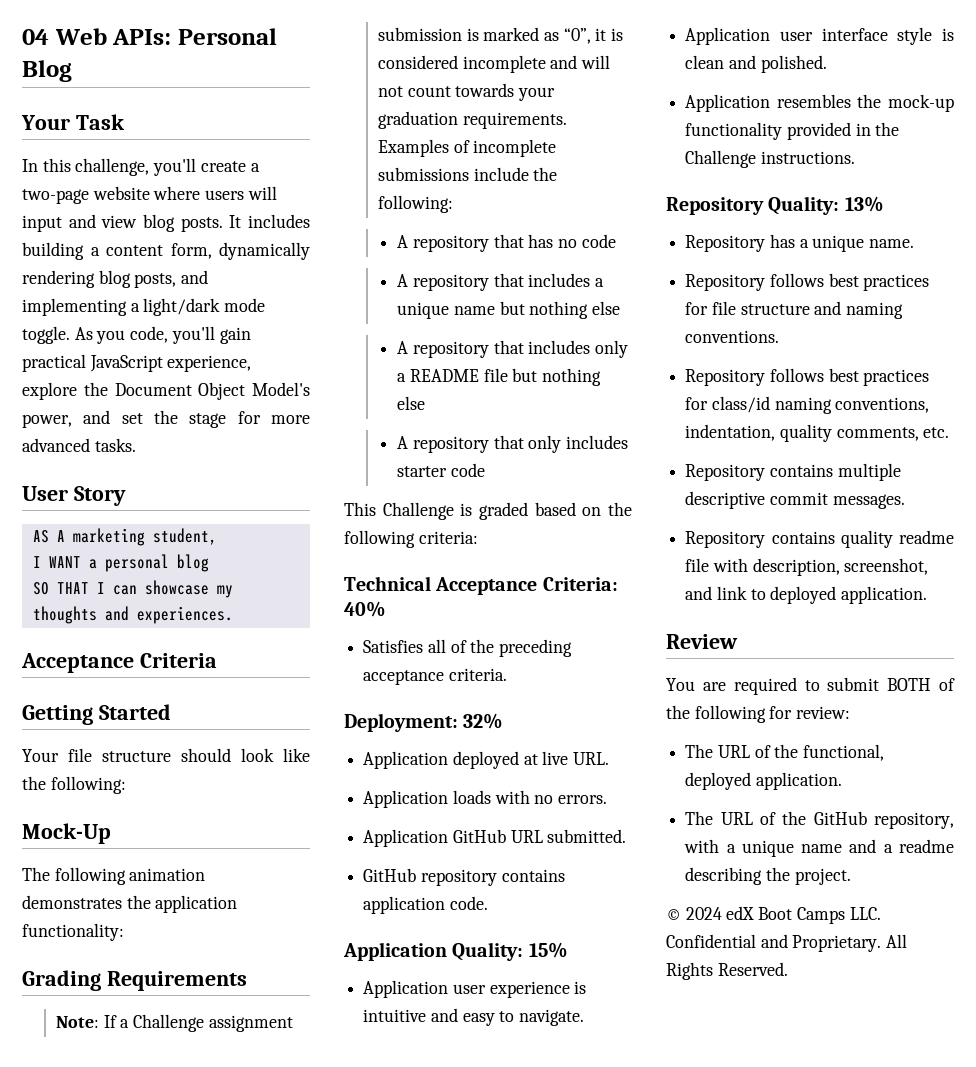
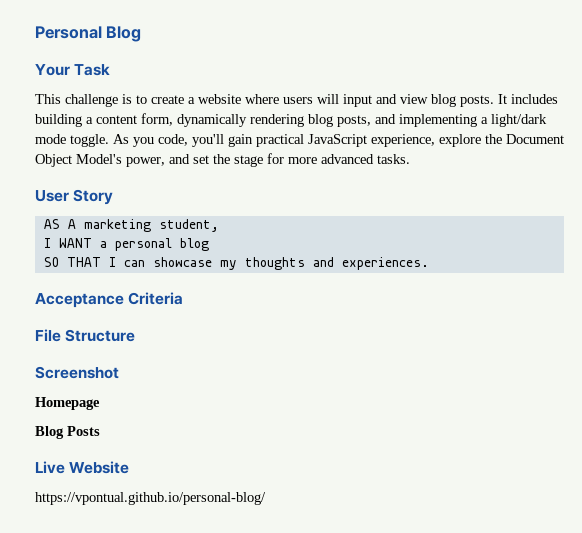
- 04 Web APIs: Personal Blog
+ Personal Blog
- In this challenge, you'll create a two-page website where users will input and view blog posts.
+ This challenge is to create a website where users will input and view blog posts.
- Getting Started
- Your file structure should look like the following:
- Mock-Up
- The following animation demonstrates the application functionality:
- Grading Requirements
- Note: If a Challenge assignment submission is marked as “0”, it is considered incomplete and will not count towards your graduation requirements. Examples of incomplete submissions include the following:
- A repository that has no code
- A repository that includes a unique name but nothing else
- A repository that includes only a README file but nothing else
- A repository that only includes starter code
- This Challenge is graded based on the following criteria:
- Technical Acceptance Criteria: 40%
- Satisfies all of the preceding acceptance criteria.
- Deployment: 32%
- Application deployed at live URL.
- Application loads with no errors.
- Application GitHub URL submitted.
- GitHub repository contains application code.
- Application Quality: 15%
- Application user experience is intuitive and easy to navigate.
- Application user interface style is clean and polished.
- Application resembles the mock-up functionality provided in the Challenge instructions.
- Repository Quality: 13%
- Repository has a unique name.
- Repository follows best practices for file structure and naming conventions.
- Repository follows best practices for class/id naming conventions, indentation, quality comments, etc.
- Repository contains multiple descriptive commit messages.
- Repository contains quality readme file with description, screenshot, and link to deployed application.
- Review
- You are required to submit BOTH of the following for review:
- The URL of the functional, deployed application.
- The URL of the GitHub repository, with a unique name and a readme describing the project.
- © 2024 edX Boot Camps LLC. Confidential and Proprietary. All Rights Reserved.
+ File Structure
+ Screenshot
+ Homepage
+ Blog Posts
+ Live Website
+ https://vpontual.github.io/personal-blog/

